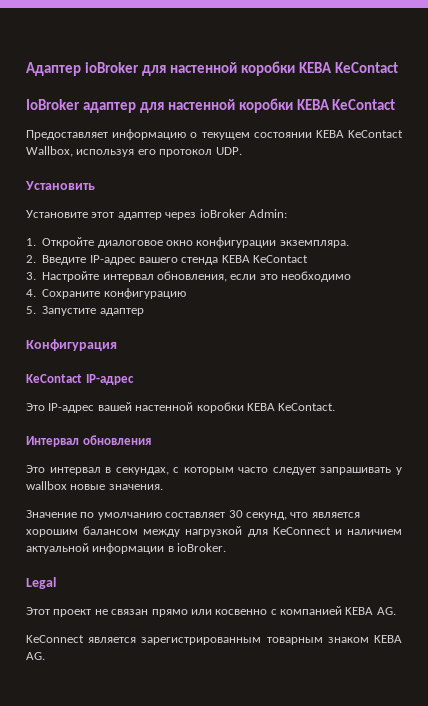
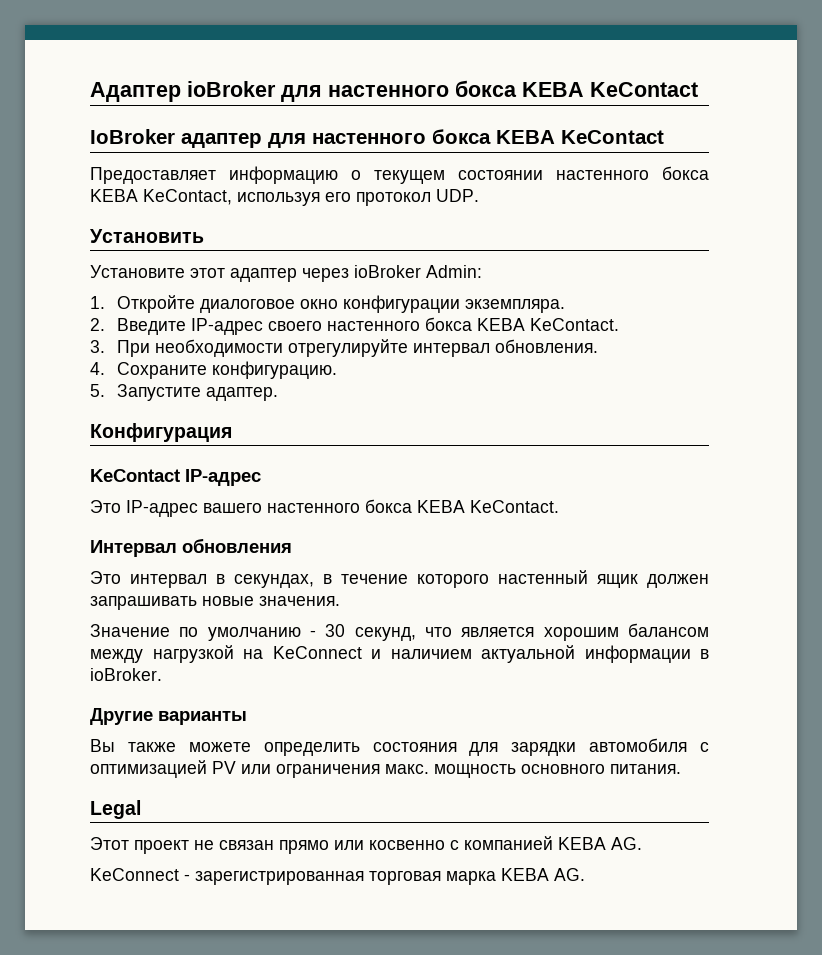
- Адаптер ioBroker для настенной коробки KEBA KeContact
+ Адаптер ioBroker для настенного бокса KEBA KeContact
- IoBroker адаптер для настенной коробки KEBA KeContact
+ IoBroker адаптер для настенного бокса KEBA KeContact
- Предоставляет информацию о текущем состоянии KEBA KeContact Wallbox, используя его протокол UDP.
+ Предоставляет информацию о текущем состоянии настенного бокса KEBA KeContact, используя его протокол UDP.
- 2. Введите IP-адрес вашего стенда KEBA KeContact
- 3. Настройте интервал обновления, если это необходимо
+ 2. Введите IP-адрес своего настенного бокса KEBA KeContact.
+ 3. При необходимости отрегулируйте интервал обновления.
- 4. Сохраните конфигурацию
+ 4. Сохраните конфигурацию.
- 5. Запустите адаптер
+ 5. Запустите адаптер.
- Это IP-адрес вашей настенной коробки KEBA KeContact.
+ Это IP-адрес вашего настенного бокса KEBA KeContact.
- Это интервал в секундах, с которым часто следует запрашивать у wallbox новые значения.
+ Это интервал в секундах, в течение которого настенный ящик должен запрашивать новые значения.
- Значение по умолчанию составляет 30 секунд, что является хорошим балансом между нагрузкой для KeConnect и наличием актуальной информации в ioBroker.
+ Значение по умолчанию - 30 секунд, что является хорошим балансом между нагрузкой на KeConnect и наличием актуальной информации в ioBroker.
+ Другие варианты
+ Вы также можете определить состояния для зарядки автомобиля с оптимизацией PV или ограничения макс. мощность основного питания.
- KeConnect является зарегистрированным товарным знаком KEBA AG.
+ KeConnect - зарегистрированная торговая марка KEBA AG.

